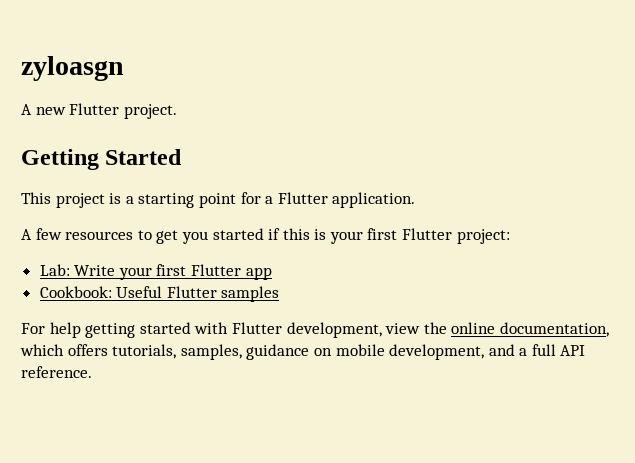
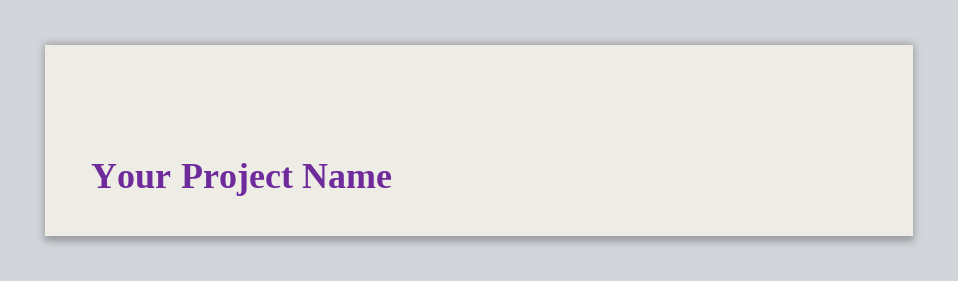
- zyloasgn
- A new Flutter project.
- Getting Started
- This project is a starting point for a Flutter application.
- A few resources to get you started if this is your first Flutter project:
- Lab: Write your first Flutter app
- Cookbook: Useful Flutter samples
- For help getting started with Flutter development, view the online documentation, which offers tutorials, samples, guidance on mobile development, and a full API reference.
+ Your Project Name

